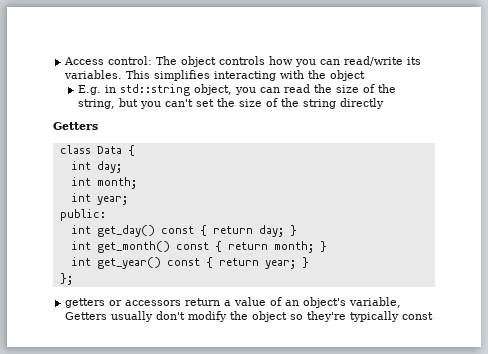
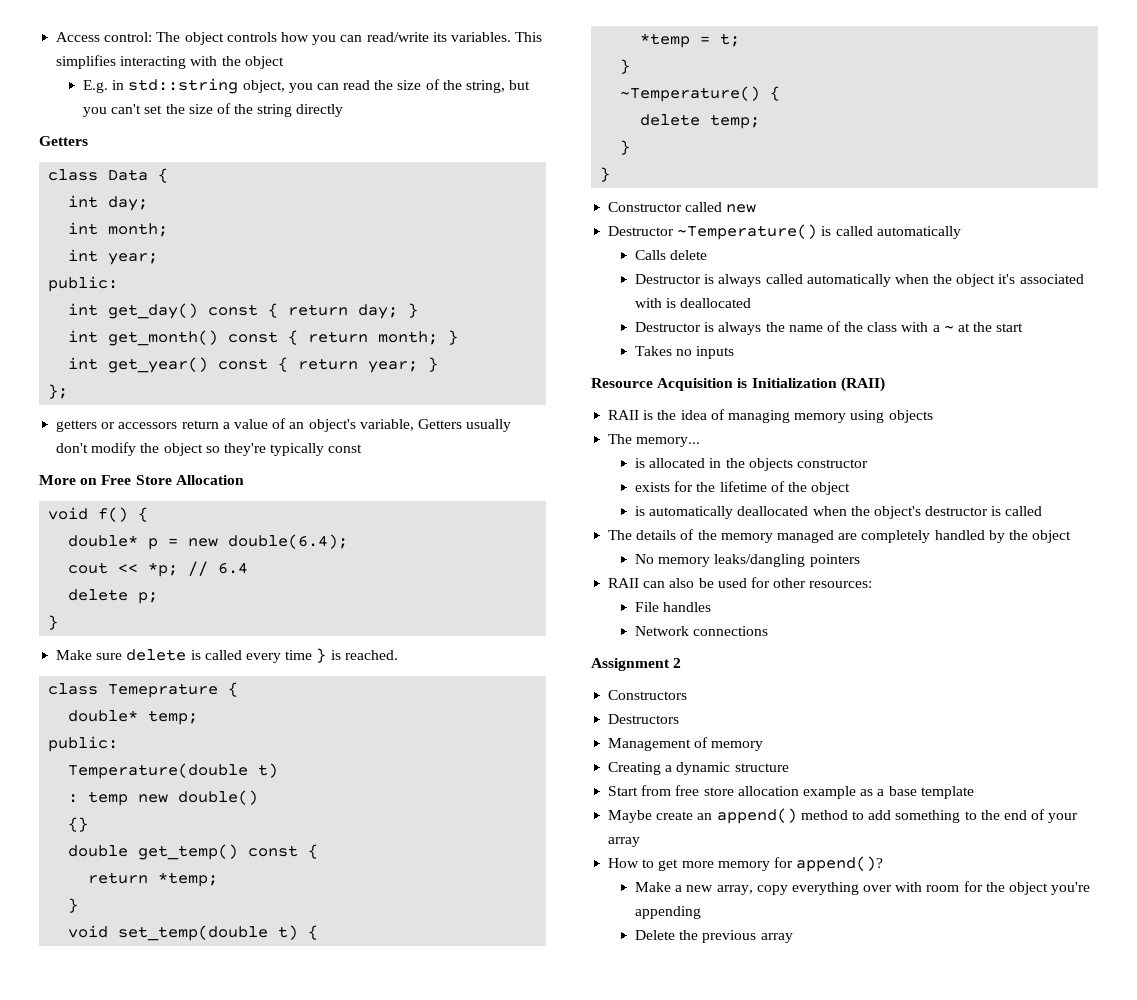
+ More on Free Store Allocation
+ void f() {
+ double* p = new double(6.4);
+ cout << *p; // 6.4
+ delete p;
+ }
+ Make sure delete is called every time } is reached.
+ class Temeprature {
+ double* temp;
+ public:
+ Temperature(double t)
+ : temp new double()
+ {}
+ double get_temp() const {
+ return *temp;
+ }
+ void set_temp(double t) {
+ *temp = t;
+ }
+ ~Temperature() {
+ delete temp;
+ }
+ }
+ Constructor called new
+ Destructor ~Temperature() is called automatically
+ Calls delete
+ Destructor is always called automatically when the object it's associated with is deallocated
+ Destructor is always the name of the class with a ~ at the start
+ Takes no inputs
+ Resource Acquisition is Initialization (RAII)
+ RAII is the idea of managing memory using objects
+ The memory...
+ is allocated in the objects constructor
+ exists for the lifetime of the object
+ is automatically deallocated when the object's destructor is called
+ The details of the memory managed are completely handled by the object
+ No memory leaks/dangling pointers
+ RAII can also be used for other resources:
+ File handles
+ Network connections
+ Assignment 2
+ Constructors
+ Destructors
+ Management of memory
+ Creating a dynamic structure
+ Start from free store allocation example as a base template
+ Maybe create an append() method to add something to the end of your array
+ How to get more memory for append()?
+ Make a new array, copy everything over with room for the object you're appending
+ Delete the previous array

